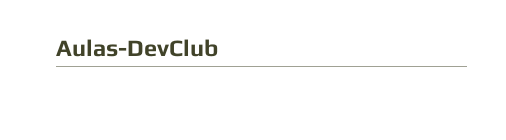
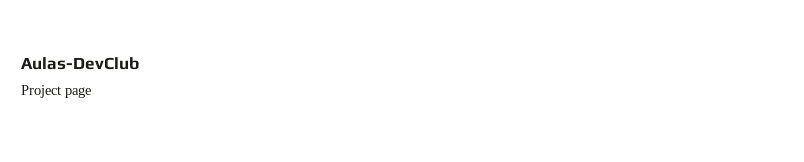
+ Project page

